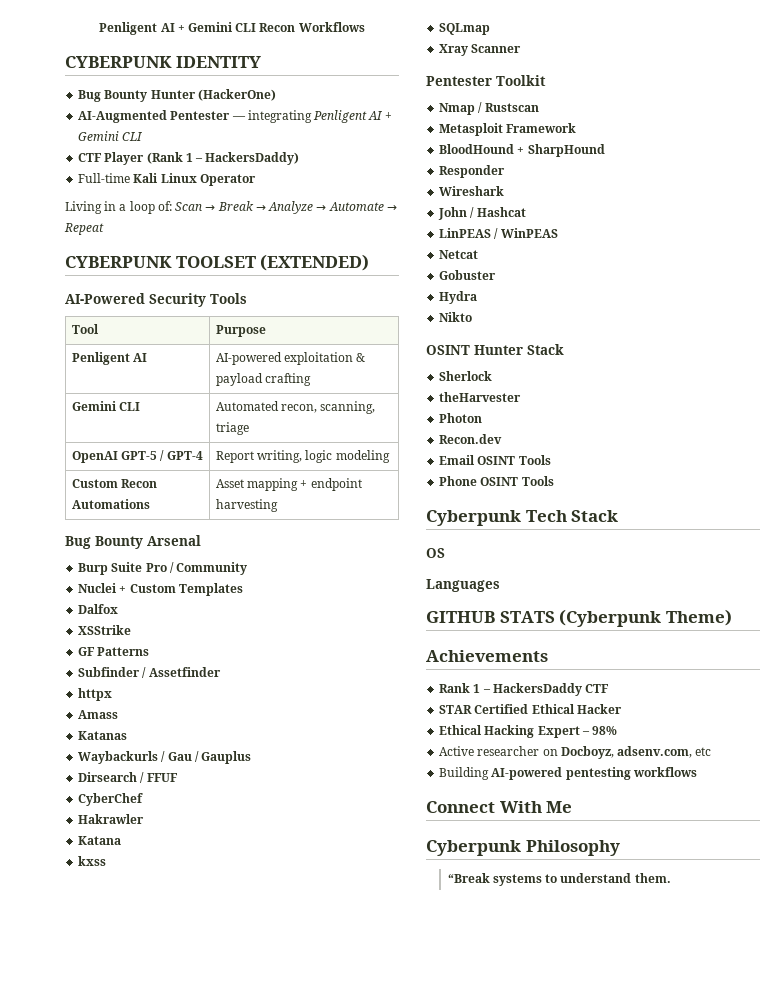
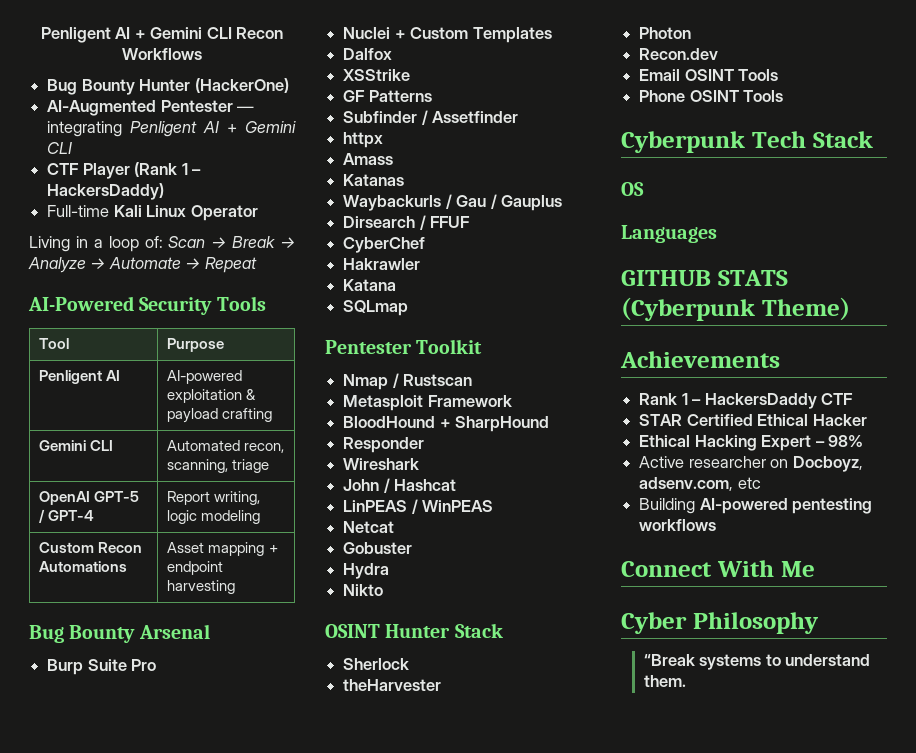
- CYBERPUNK IDENTITY
- CYBERPUNK TOOLSET (EXTENDED)
- Burp Suite Pro / Community
+ Burp Suite Pro
- kxss
- Xray Scanner
- Cyberpunk Philosophy
+ Cyber Philosophy

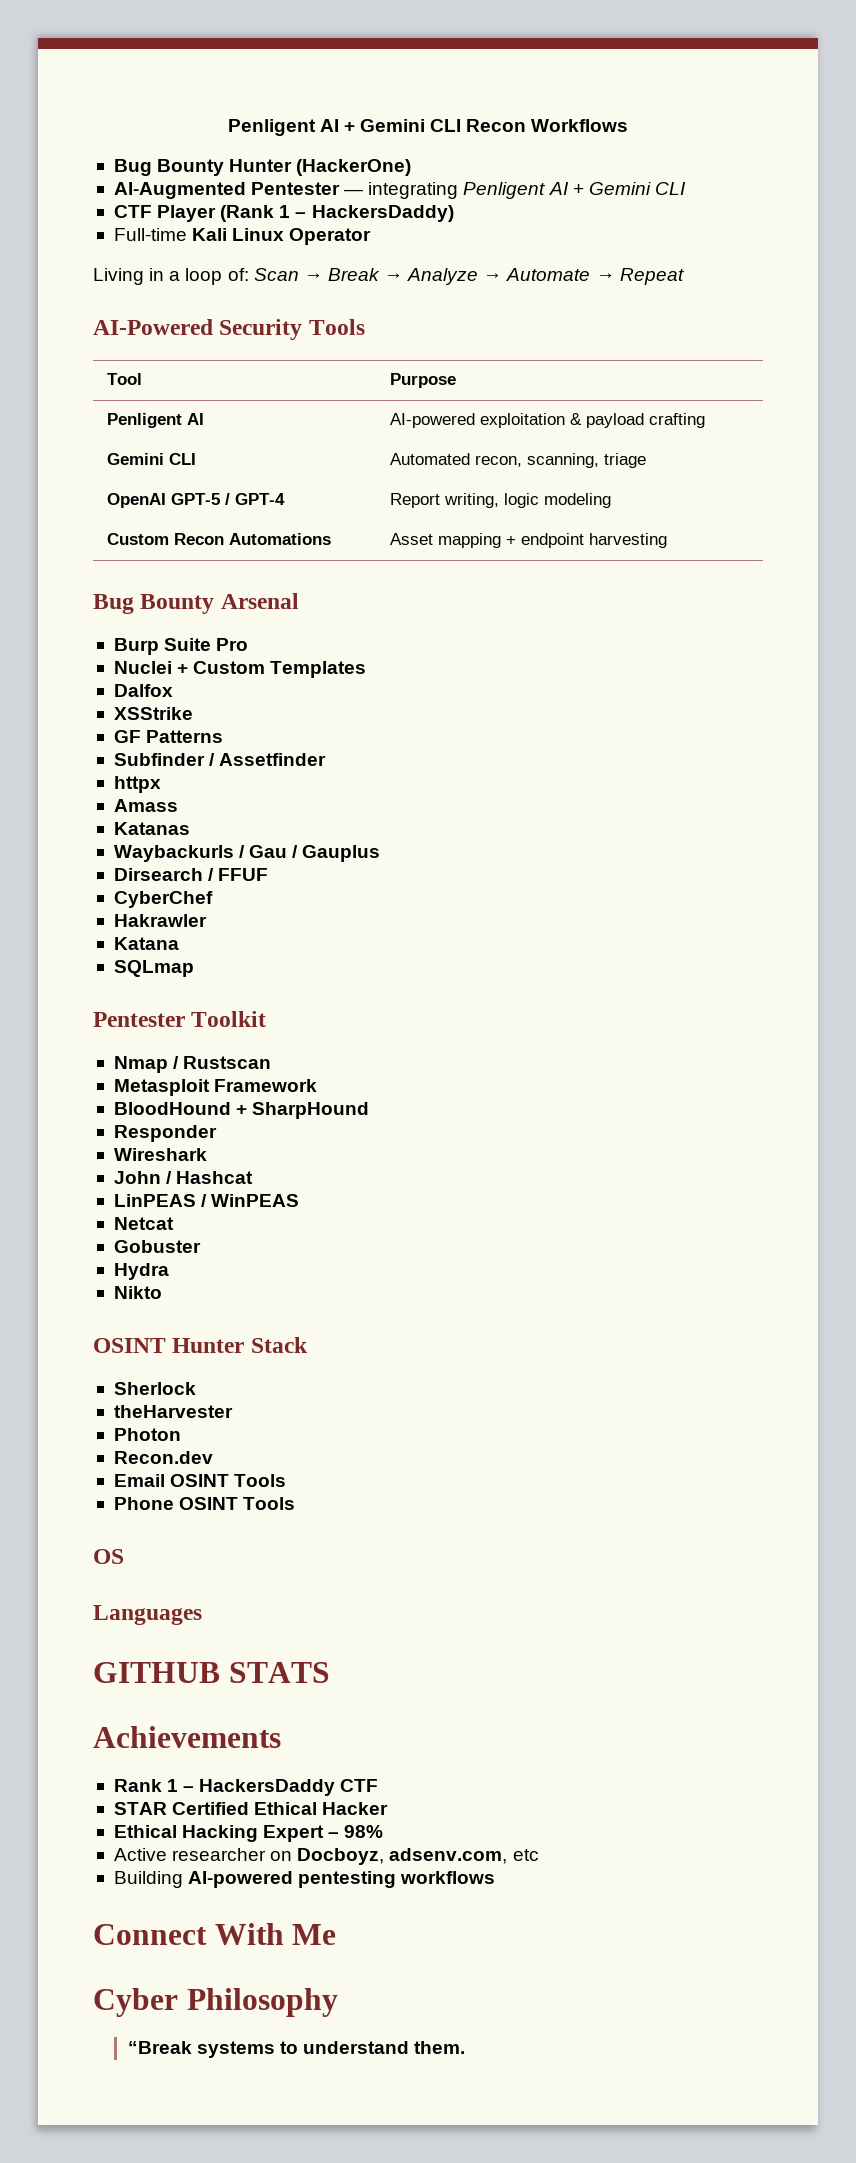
- Cyberpunk Tech Stack
- GITHUB STATS (Cyberpunk Theme)
+ GITHUB STATS

